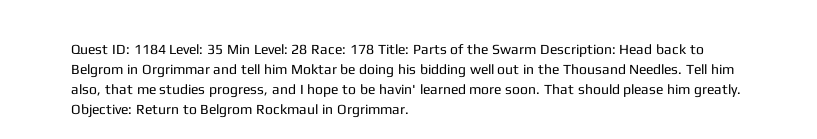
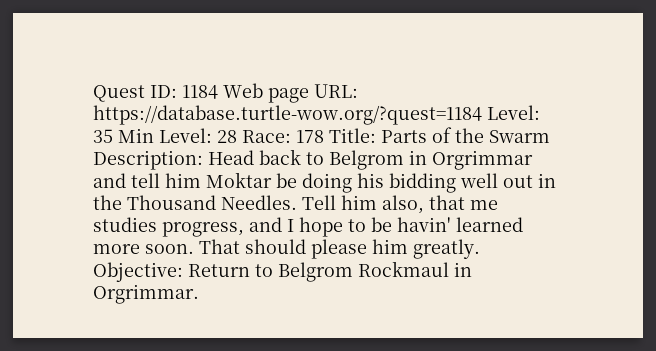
- Quest ID: 1184 Level: 35 Min Level: 28 Race: 178 Title: Parts of the Swarm Description: Head back to Belgrom in Orgrimmar and tell him Moktar be doing his bidding well out in the Thousand Needles.
+ Quest ID: 1184 Web page URL: https://database.turtle-wow.org/?quest=1184 Level: 35 Min Level: 28 Race: 178 Title: Parts of the Swarm Description: Head back to Belgrom in Orgrimmar and tell him Moktar be doing his bidding well out in the Thousand Needles.

